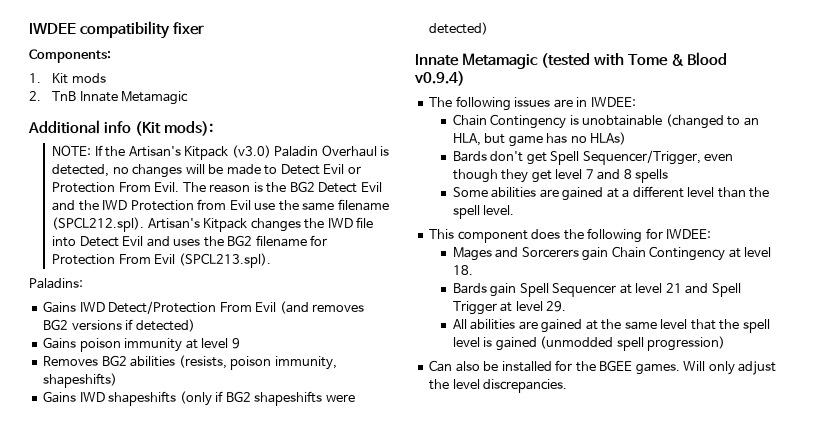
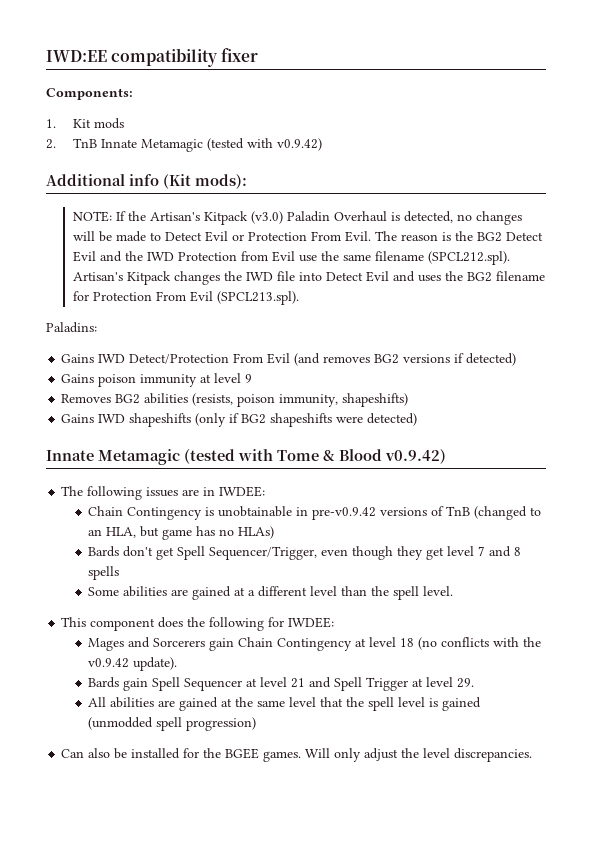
- IWDEE compatibility fixer
+ IWD:EE compatibility fixer
- 2. TnB Innate Metamagic
+ 2. TnB Innate Metamagic (tested with v0.9.42)
- Innate Metamagic (tested with Tome & Blood v0.9.4)
+ Innate Metamagic (tested with Tome & Blood v0.9.42)
- Chain Contingency is unobtainable (changed to an HLA, but game has no HLAs)
+ Chain Contingency is unobtainable in pre-v0.9.42 versions of TnB (changed to an HLA, but game has no HLAs)
- Mages and Sorcerers gain Chain Contingency at level 18.
+ Mages and Sorcerers gain Chain Contingency at level 18 (no conflicts with the v0.9.42 update).

